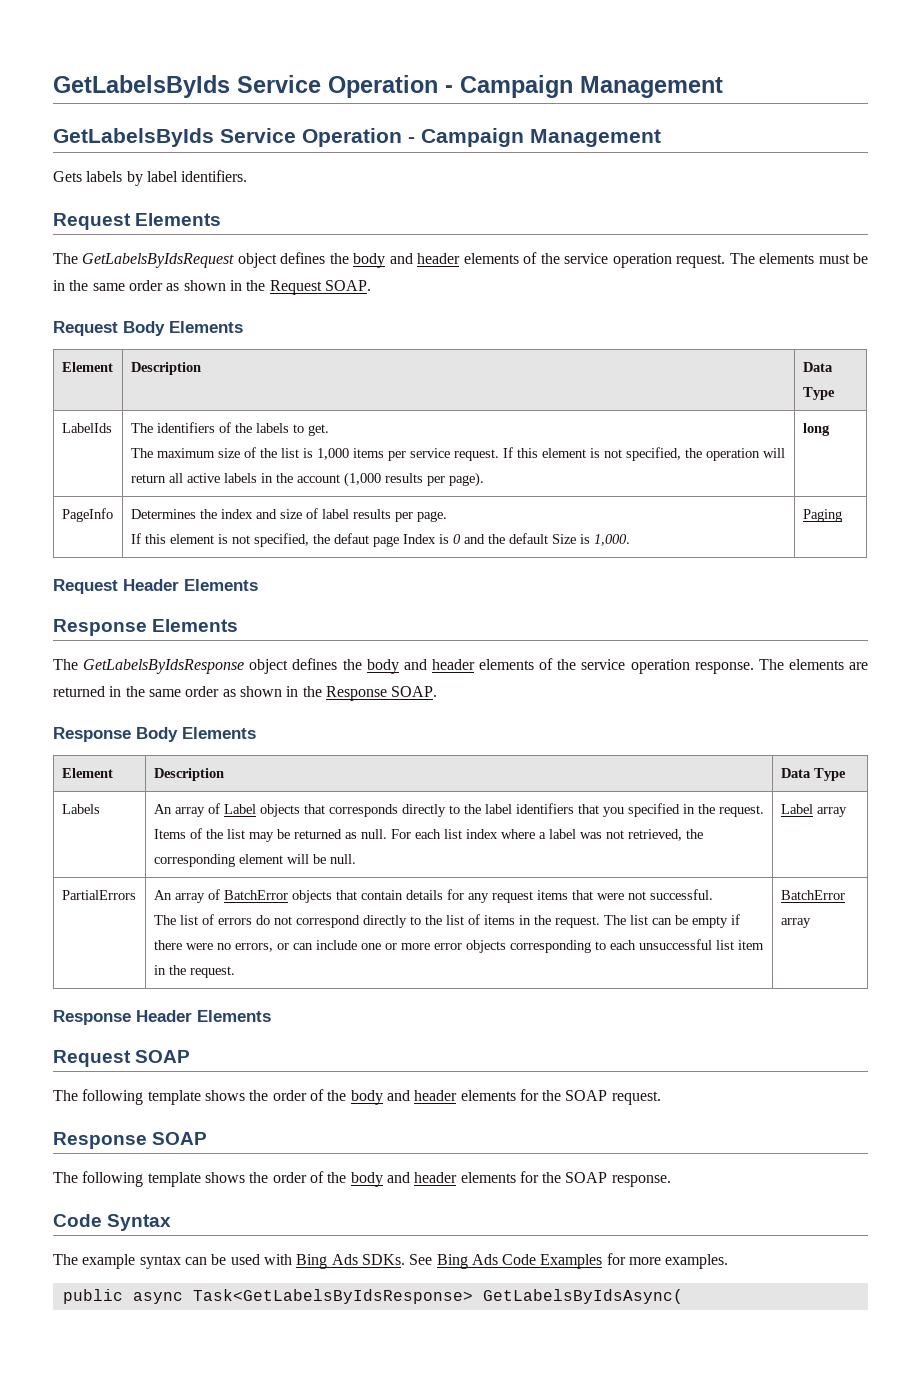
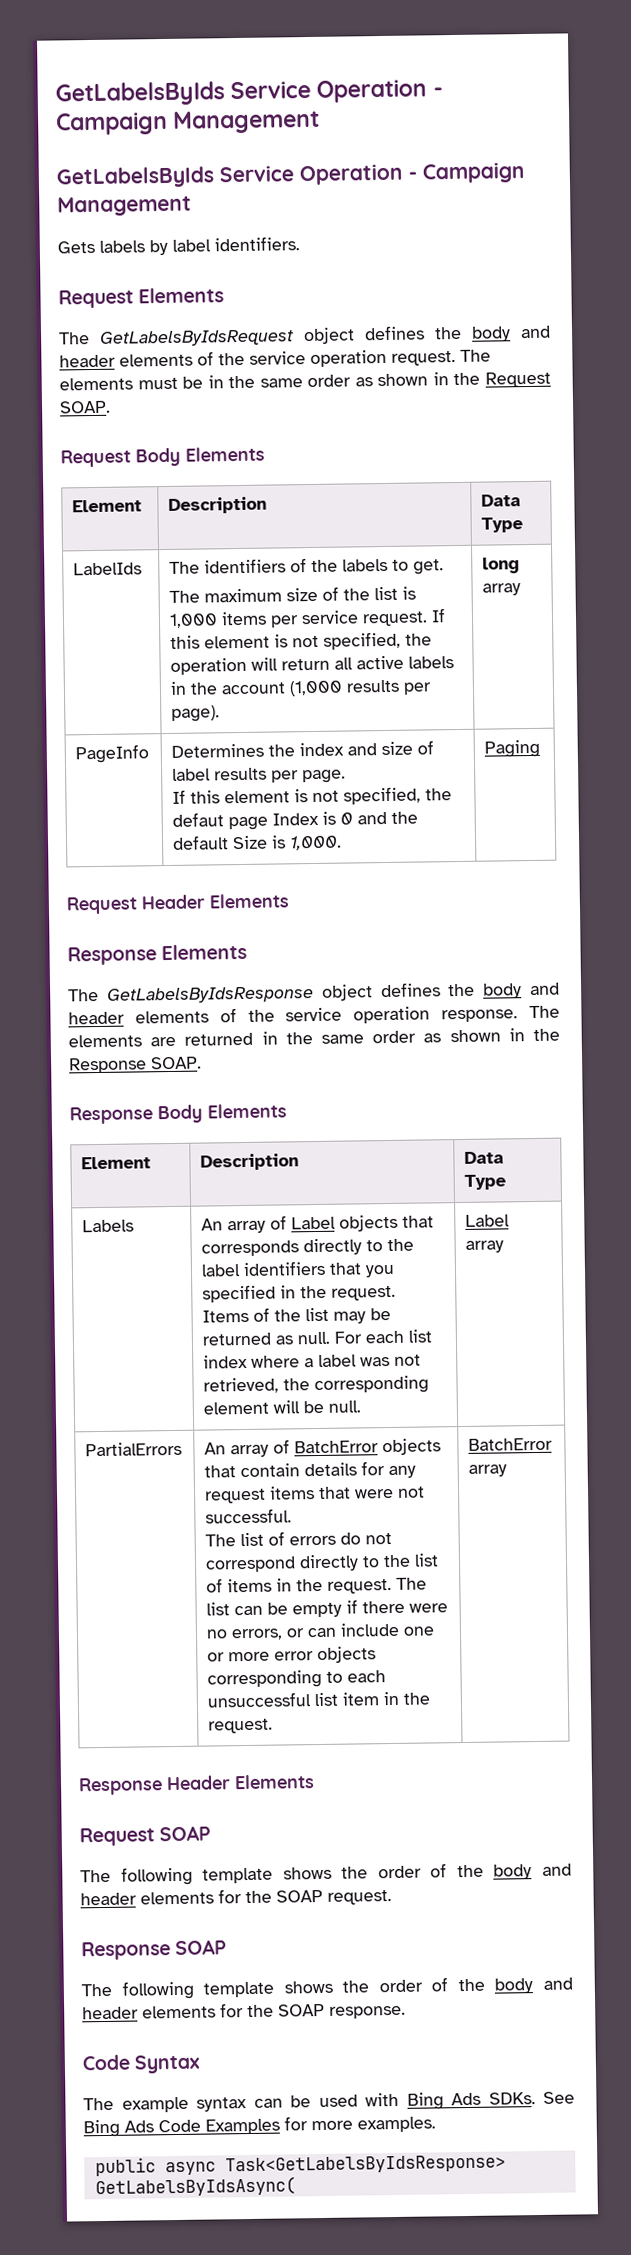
- long
+ long array

